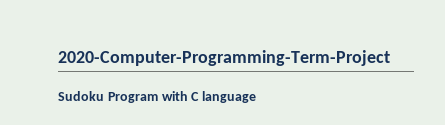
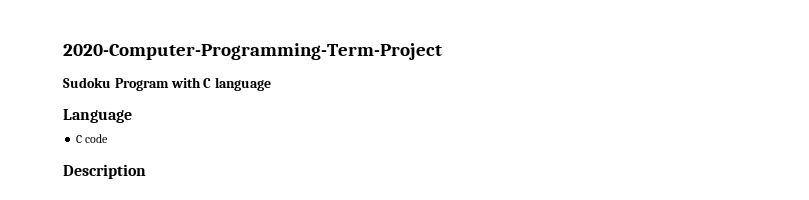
+ Language
+ C code
+ Description

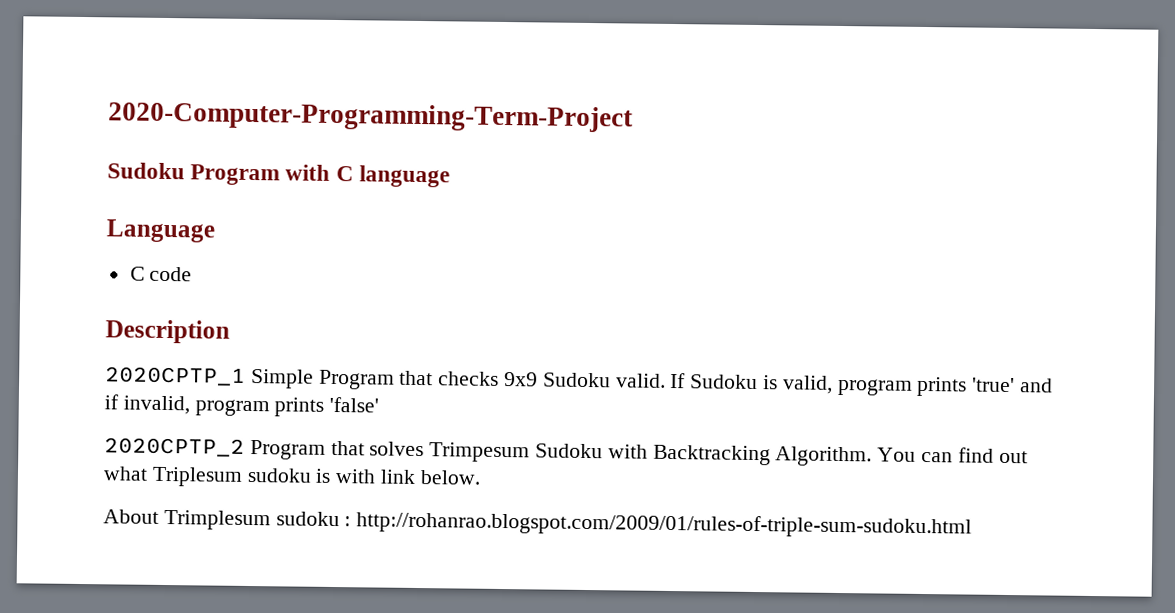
+ 2020CPTP_1 Simple Program that checks 9x9 Sudoku valid. If Sudoku is valid, program prints 'true' and if invalid, program prints 'false'
+ 2020CPTP_2 Program that solves Trimpesum Sudoku with Backtracking Algorithm. You can find out what Triplesum sudoku is with link below.
+ About Trimplesum sudoku : http://rohanrao.blogspot.com/2009/01/rules-of-triple-sum-sudoku.html

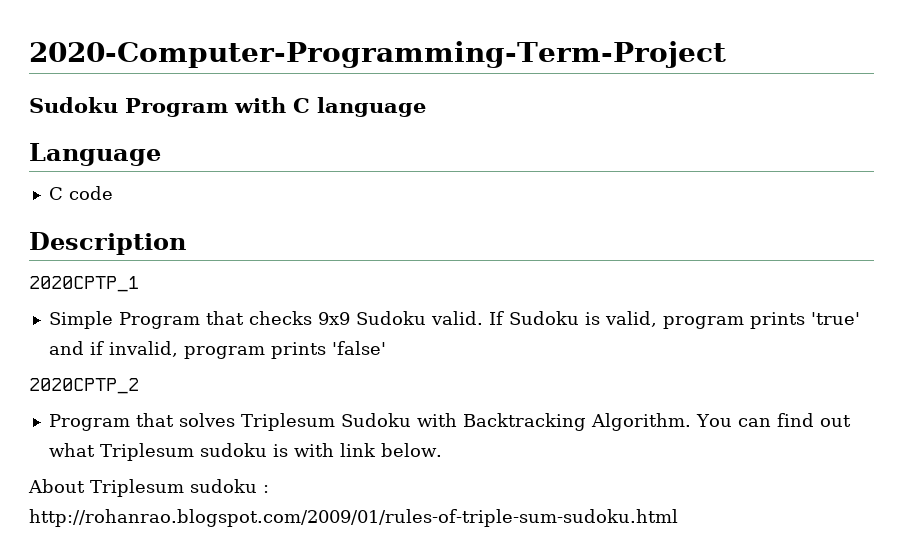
- 2020CPTP_1 Simple Program that checks 9x9 Sudoku valid.
+ 2020CPTP_1
+ Simple Program that checks 9x9 Sudoku valid.
- 2020CPTP_2 Program that solves Trimpesum Sudoku with Backtracking Algorithm.
+ 2020CPTP_2
+ Program that solves Triplesum Sudoku with Backtracking Algorithm.
- About Trimplesum sudoku : http://rohanrao.blogspot.com/2009/01/rules-of-triple-sum-sudoku.html
+ About Triplesum sudoku : http://rohanrao.blogspot.com/2009/01/rules-of-triple-sum-sudoku.html

